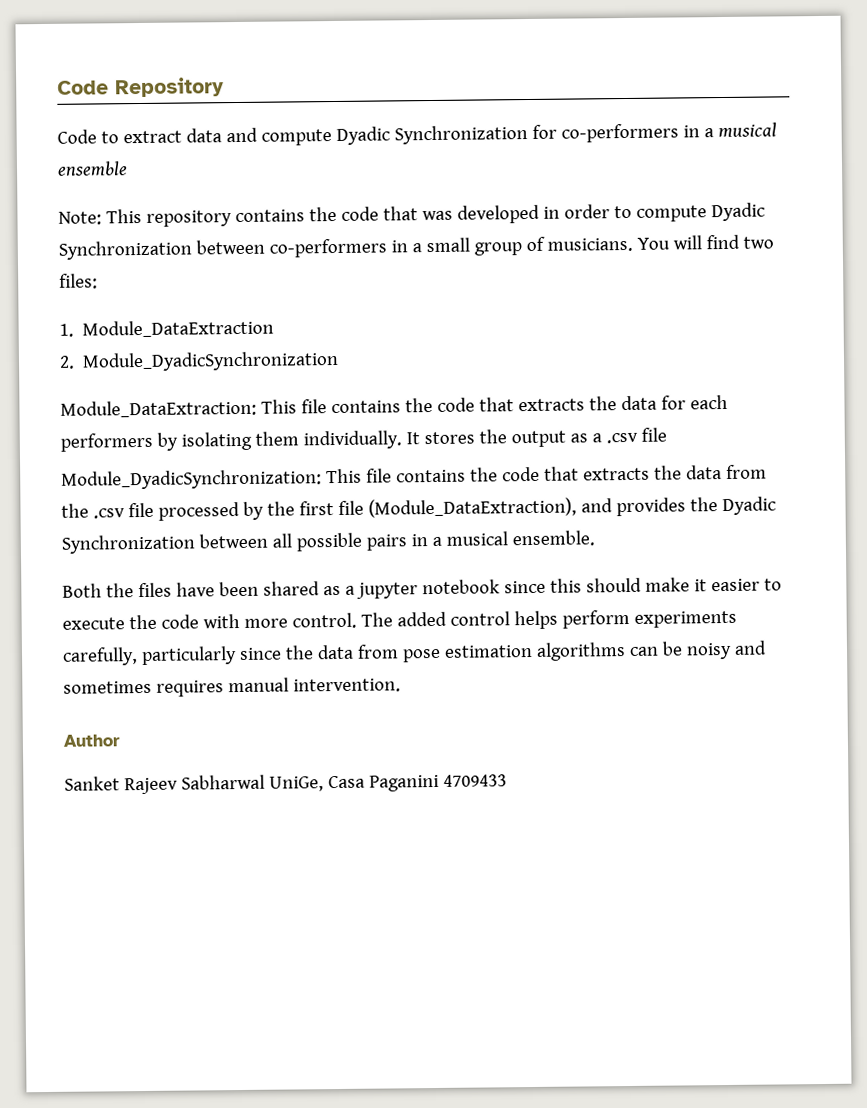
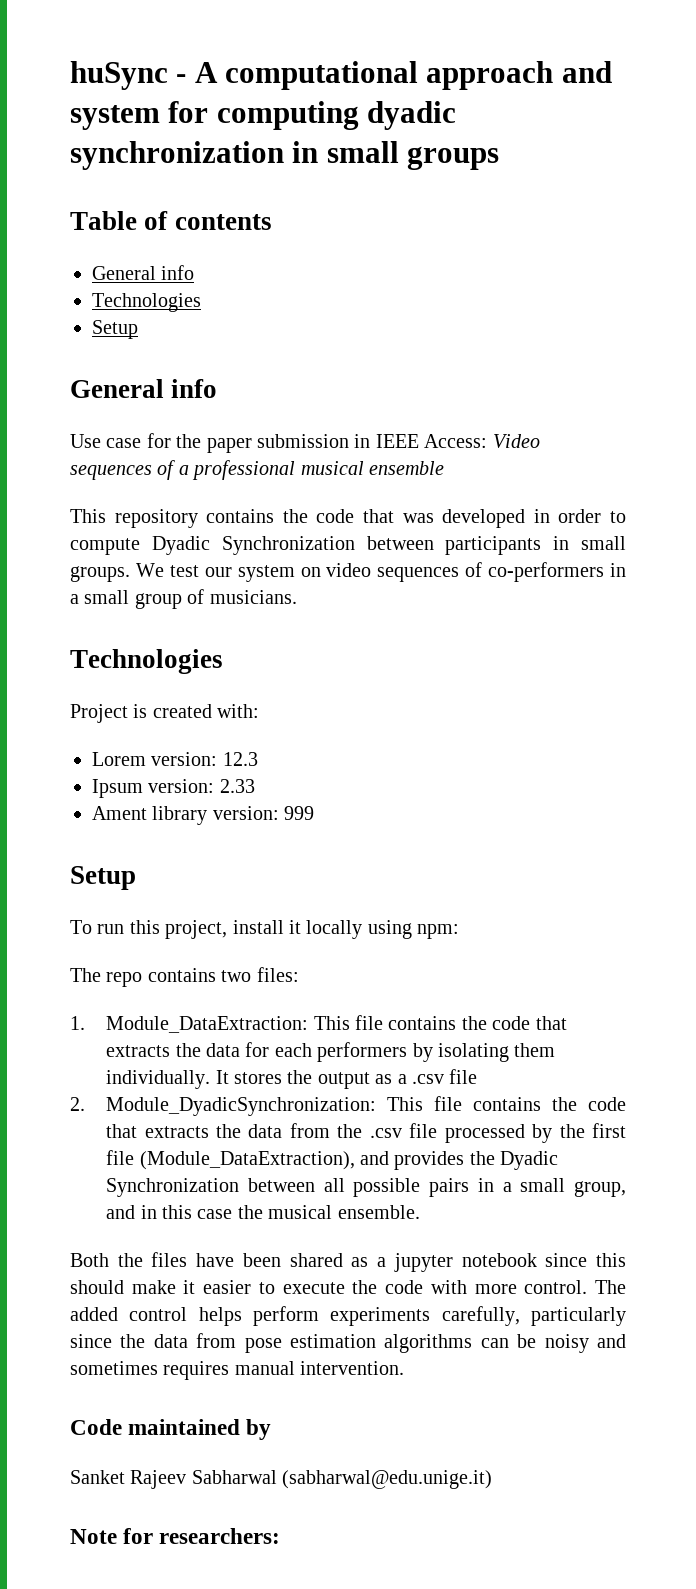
- Code Repository
- Code to extract data and compute Dyadic Synchronization for co-performers in a musical ensemble
+ huSync - A computational approach and system for computing dyadic synchronization in small groups
+ Table of contents
+ General info
+ Technologies
+ Setup
+ General info
+ Use case for the paper submission in IEEE Access: Video sequences of a professional musical ensemble
- Note: This repository contains the code that was developed in order to compute Dyadic Synchronization between co-performers in a small group of musicians. You will find two files:
+ This repository contains the code that was developed in order to compute Dyadic Synchronization between participants in small groups. We test our system on video sequences of co-performers in a small group of musicians.
+ Technologies
+ Project is created with:
+ Lorem version: 12.3
+ Ipsum version: 2.33
+ Ament library version: 999
+ Setup
+ To run this project, install it locally using npm:
+ The repo contains two files:
- 1. Module_DataExtraction
- 2. Module_DyadicSynchronization
- Module_DataExtraction: This file contains the code that extracts the data for each performers by isolating them individually.
+ 1. Module_DataExtraction: This file contains the code that extracts the data for each performers by isolating them individually.
- Module_DyadicSynchronization: This file contains the code that extracts the data from the .csv file processed by the first file (Module_DataExtraction), and provides the Dyadic Synchronization between all possible pairs in a musical ensemble.
+ 2. Module_DyadicSynchronization: This file contains the code that extracts the data from the .csv file processed by the first file (Module_DataExtraction), and provides the Dyadic Synchronization between all possible pairs in a small group, and in this case the musical ensemble.
- Author
+ Code maintained by
- Sanket Rajeev Sabharwal UniGe, Casa Paganini 4709433
+ Sanket Rajeev Sabharwal (sabharwal@edu.unige.it)
+ Note for researchers:

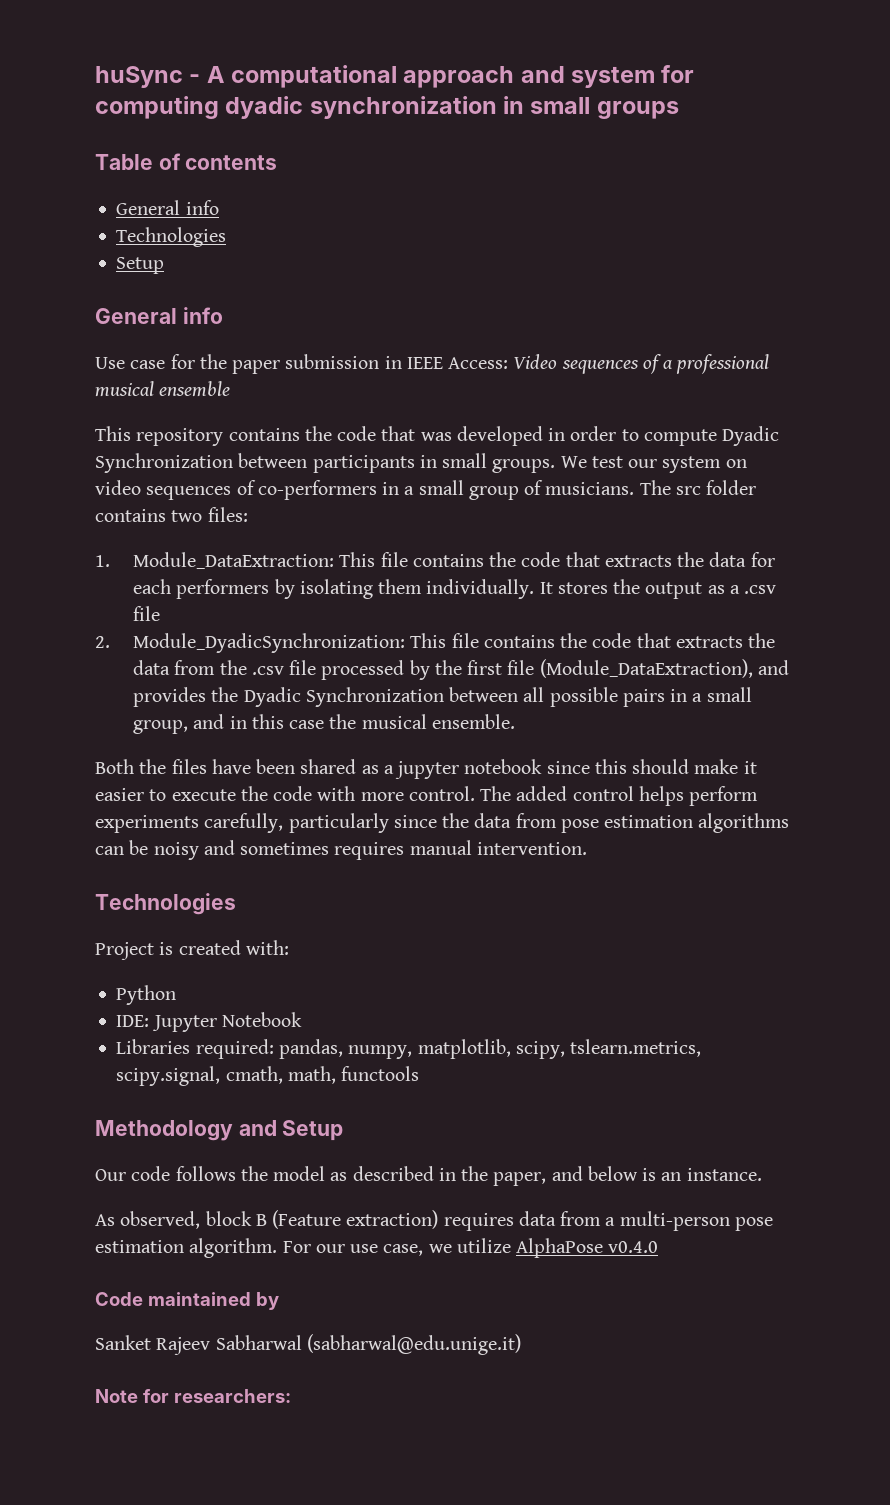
- We test our system on video sequences of co-performers in a small group of musicians.
- Technologies
- Project is created with:
- Lorem version: 12.3
- Ipsum version: 2.33
- Ament library version: 999
- Setup
- To run this project, install it locally using npm:
- The repo contains two files:
+ We test our system on video sequences of co-performers in a small group of musicians. The src folder contains two files:
  The added control helps perform experiments carefully, particularly since the data from pose estimation algorithms can be noisy and sometimes requires manual intervention.
+ Technologies
+ Project is created with:
+ Python
+ IDE: Jupyter Notebook
+ Libraries required: pandas, numpy, matplotlib, scipy, tslearn.metrics, scipy.signal, cmath, math, functools
+ Methodology and Setup
+ Our code follows the model as described in the paper, and below is an instance.
+ As observed, block B (Feature extraction) requires data from a multi-person pose estimation algorithm. For our use case, we utilize AlphaPose v0.4.0

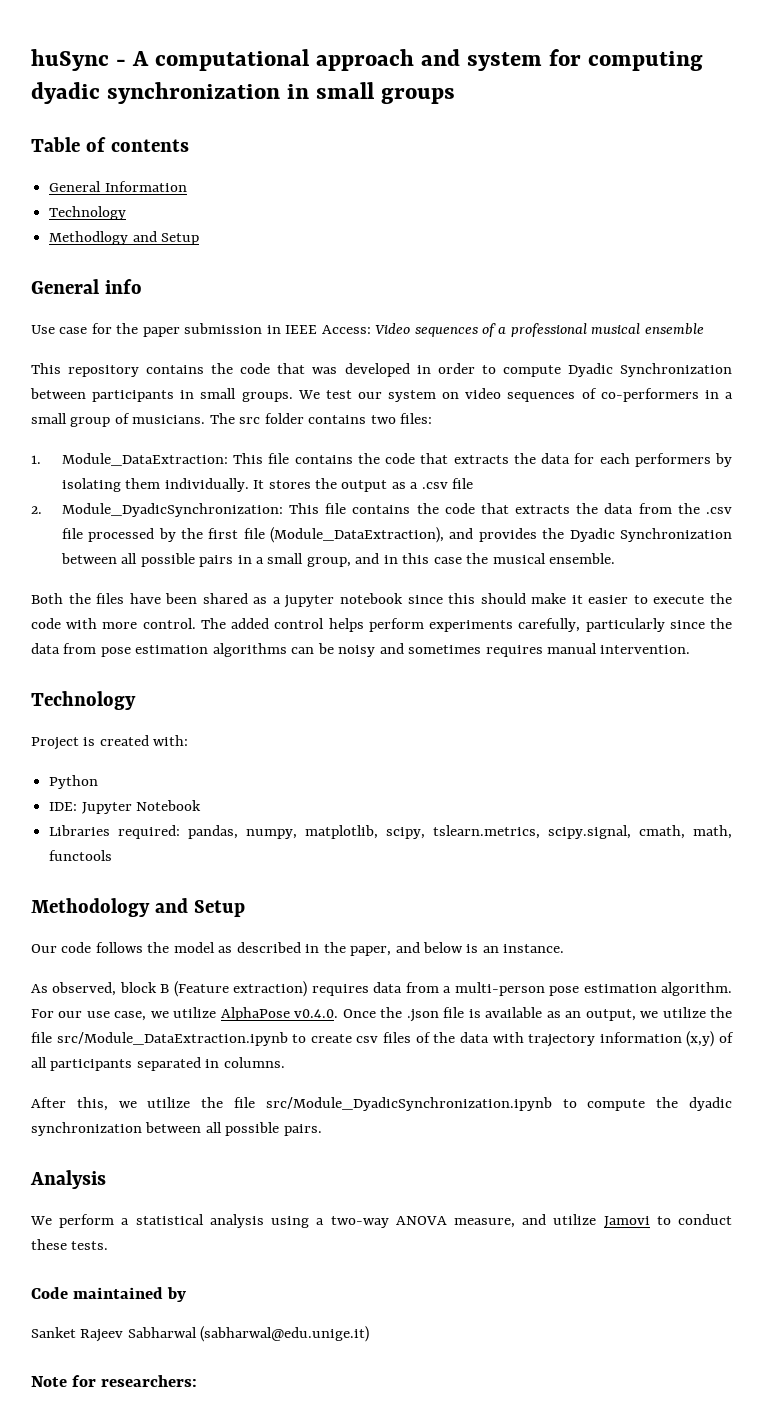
  Table of contents
- General info
- Technologies
- Setup
+ General Information
+ Technology
+ Methodlogy and Setup
  The added control helps perform experiments carefully, particularly since the data from pose estimation algorithms can be noisy and sometimes requires manual intervention.
- Technologies
+ Technology
- For our use case, we utilize AlphaPose v0.4.0
+ For our use case, we utilize AlphaPose v0.4.0. Once the .json file is available as an output, we utilize the file src/Module_DataExtraction.ipynb to create csv files of the data with trajectory information (x,y) of all participants separated in columns.
+ After this, we utilize the file src/Module_DyadicSynchronization.ipynb to compute the dyadic synchronization between all possible pairs.
+ Analysis
+ We perform a statistical analysis using a two-way ANOVA measure, and utilize Jamovi to conduct these tests.

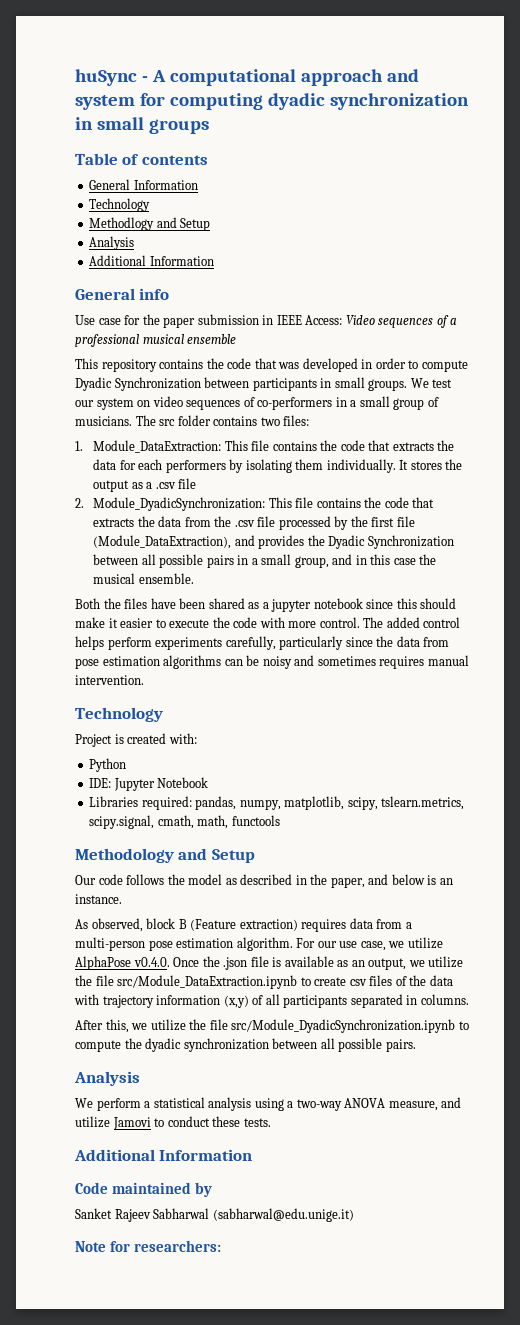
  Methodlogy and Setup
+ Analysis
+ Additional Information
  We perform a statistical analysis using a two-way ANOVA measure, and utilize Jamovi to conduct these tests.
+ Additional Information

